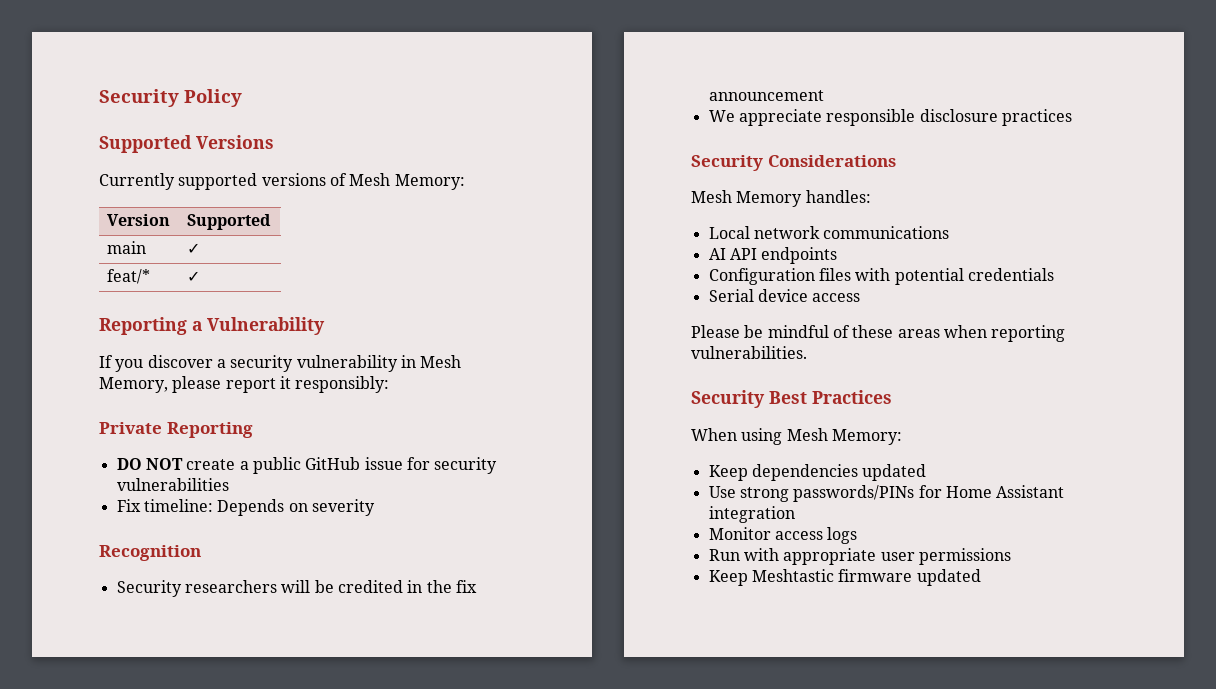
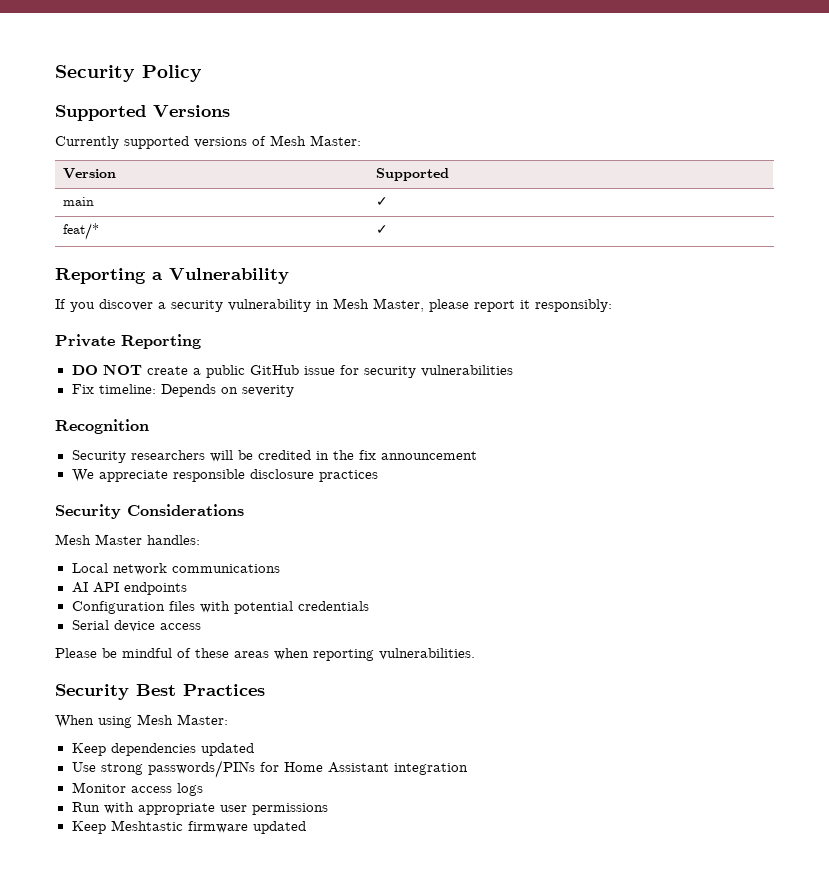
- Currently supported versions of Mesh Memory:
+ Currently supported versions of Mesh Master:
- If you discover a security vulnerability in Mesh Memory, please report it responsibly:
+ If you discover a security vulnerability in Mesh Master, please report it responsibly:
- Mesh Memory handles:
+ Mesh Master handles:
- When using Mesh Memory:
+ When using Mesh Master:

